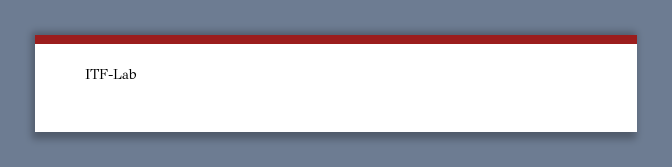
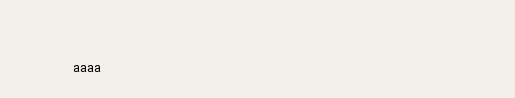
- ITF-Lab
+ aaaa

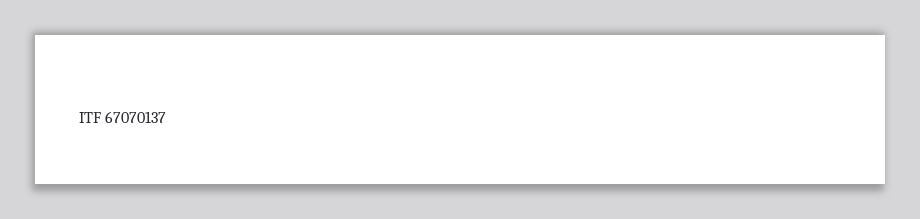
- aaaa
+ ITF 67070137

